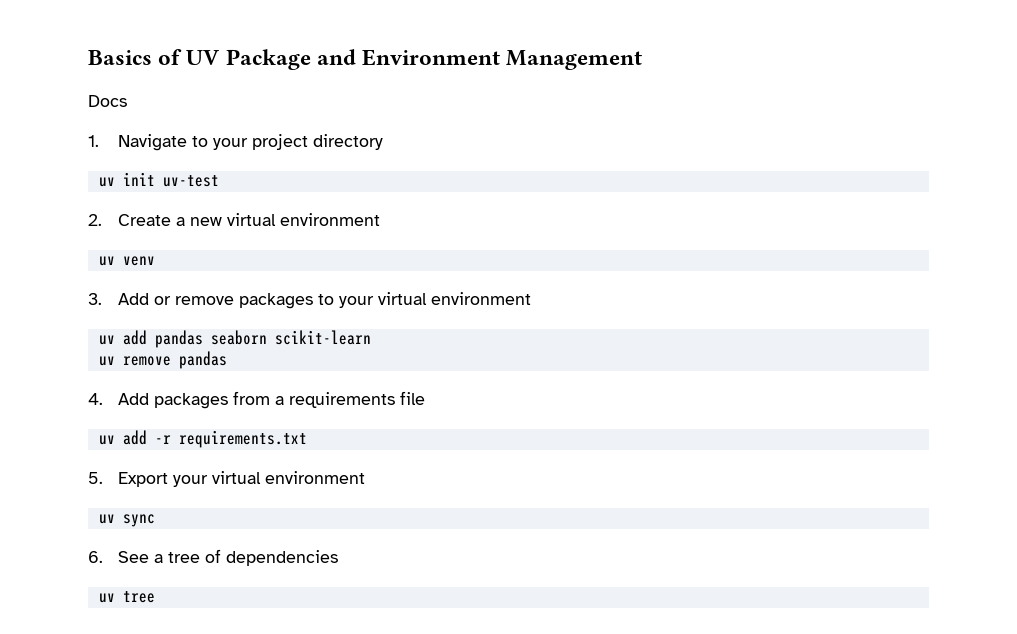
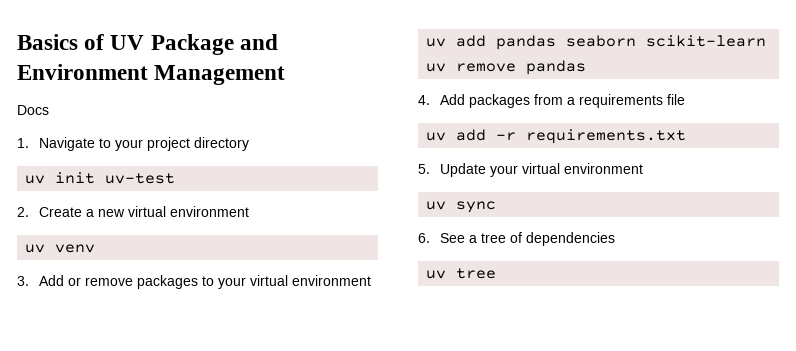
- 5. Export your virtual environment
+ 5. Update your virtual environment

